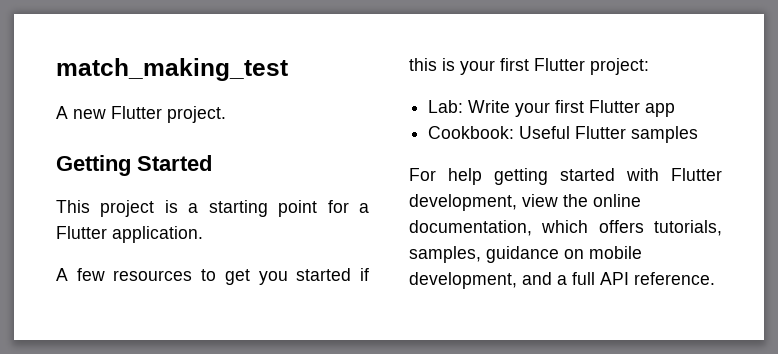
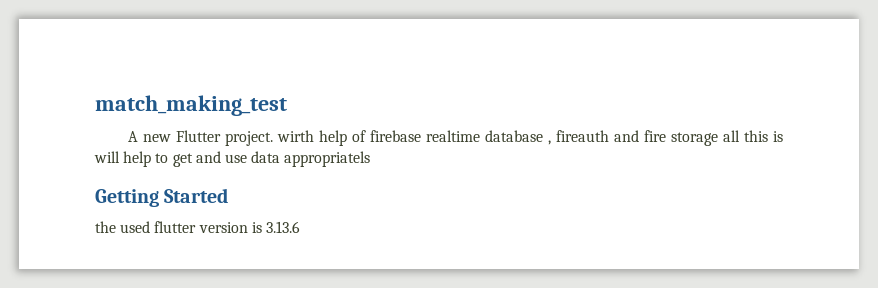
- A new Flutter project.
+ A new Flutter project. wirth help of firebase realtime database , fireauth and fire storage all this is will help to get and use data appropriatels
  Getting Started
- This project is a starting point for a Flutter application.
- A few resources to get you started if this is your first Flutter project:
- Lab: Write your first Flutter app
- Cookbook: Useful Flutter samples
- For help getting started with Flutter development, view the online documentation, which offers tutorials, samples, guidance on mobile development, and a full API reference.
+ the used flutter version is 3.13.6

